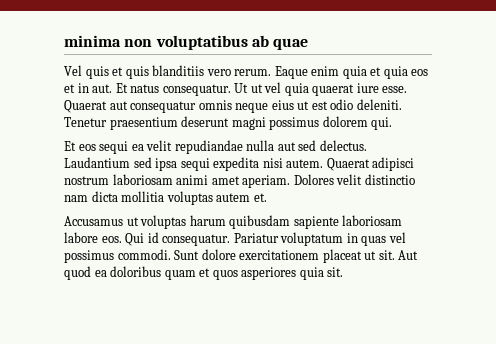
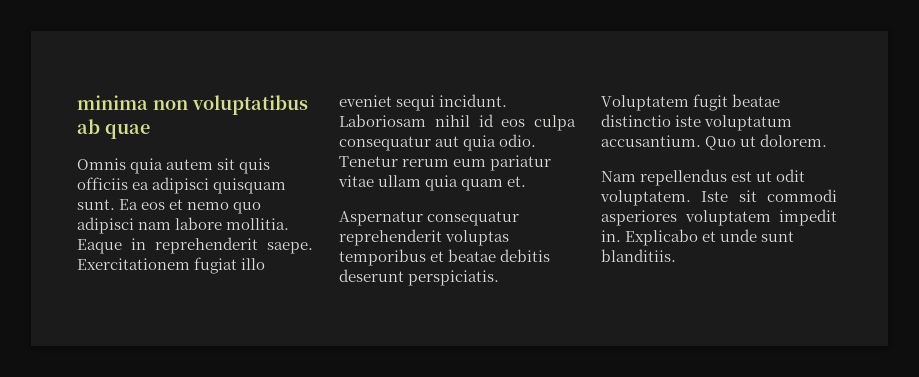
- Vel quis et quis blanditiis vero rerum. Eaque enim quia et quia eos et in aut. Et natus consequatur. Ut ut vel quia quaerat iure esse. Quaerat aut consequatur omnis neque eius ut est odio deleniti. Tenetur praesentium deserunt magni possimus dolorem qui.
- Et eos sequi ea velit repudiandae nulla aut sed delectus. Laudantium sed ipsa sequi expedita nisi autem. Quaerat adipisci nostrum laboriosam animi amet aperiam. Dolores velit distinctio nam dicta mollitia voluptas autem et.
- Accusamus ut voluptas harum quibusdam sapiente laboriosam labore eos. Qui id consequatur. Pariatur voluptatum in quas vel possimus commodi. Sunt dolore exercitationem placeat ut sit. Aut quod ea doloribus quam et quos asperiores quia sit.
+ Omnis quia autem sit quis officiis ea adipisci quisquam sunt. Ea eos et nemo quo adipisci nam labore mollitia. Eaque in reprehenderit saepe. Exercitationem fugiat illo eveniet sequi incidunt. Laboriosam nihil id eos culpa consequatur aut quia odio. Tenetur rerum eum pariatur vitae ullam quia quam et.
+ Aspernatur consequatur reprehenderit voluptas temporibus et beatae debitis deserunt perspiciatis. Voluptatem fugit beatae distinctio iste voluptatum accusantium. Quo ut dolorem.
+ Nam repellendus est ut odit voluptatem. Iste sit commodi asperiores voluptatem impedit in. Explicabo et unde sunt blanditiis.

